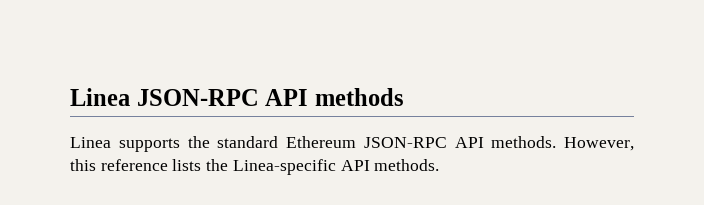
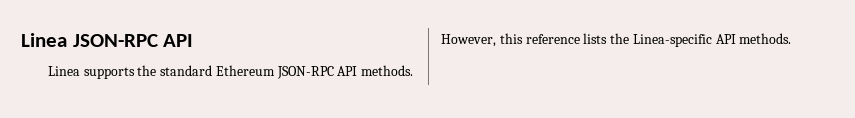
- Linea JSON-RPC API methods
+ Linea JSON-RPC API

